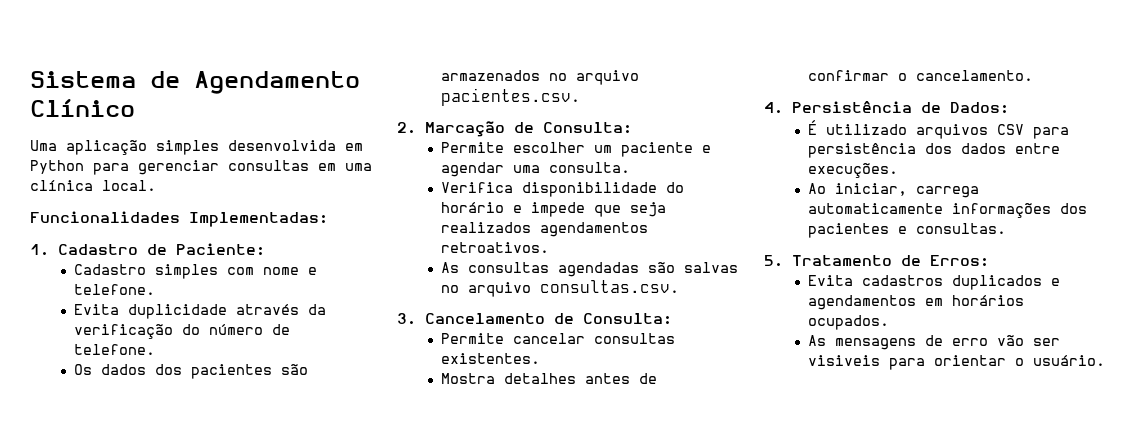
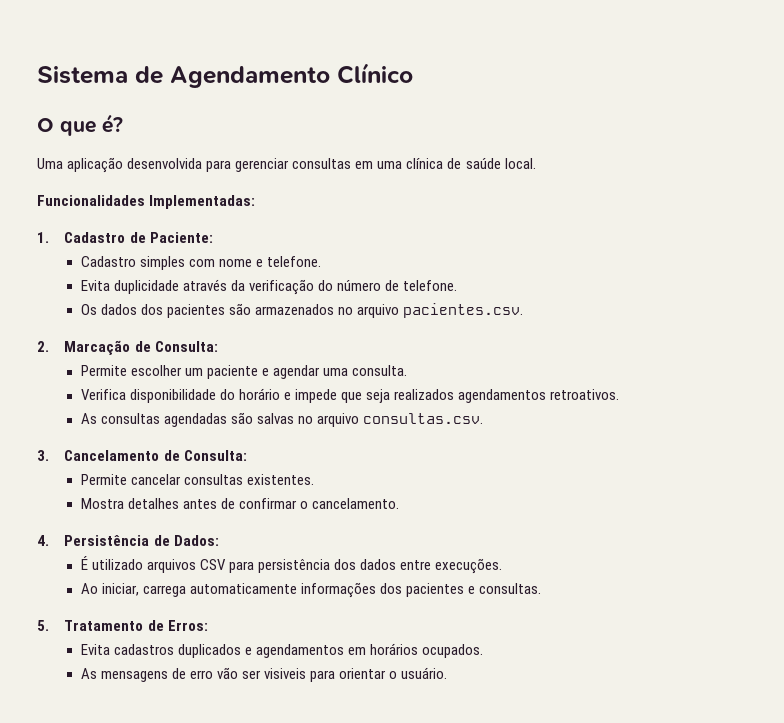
+ O que é?
- Uma aplicação simples desenvolvida em Python para gerenciar consultas em uma clínica local.
+ Uma aplicação desenvolvida para gerenciar consultas em uma clínica de saúde local.

